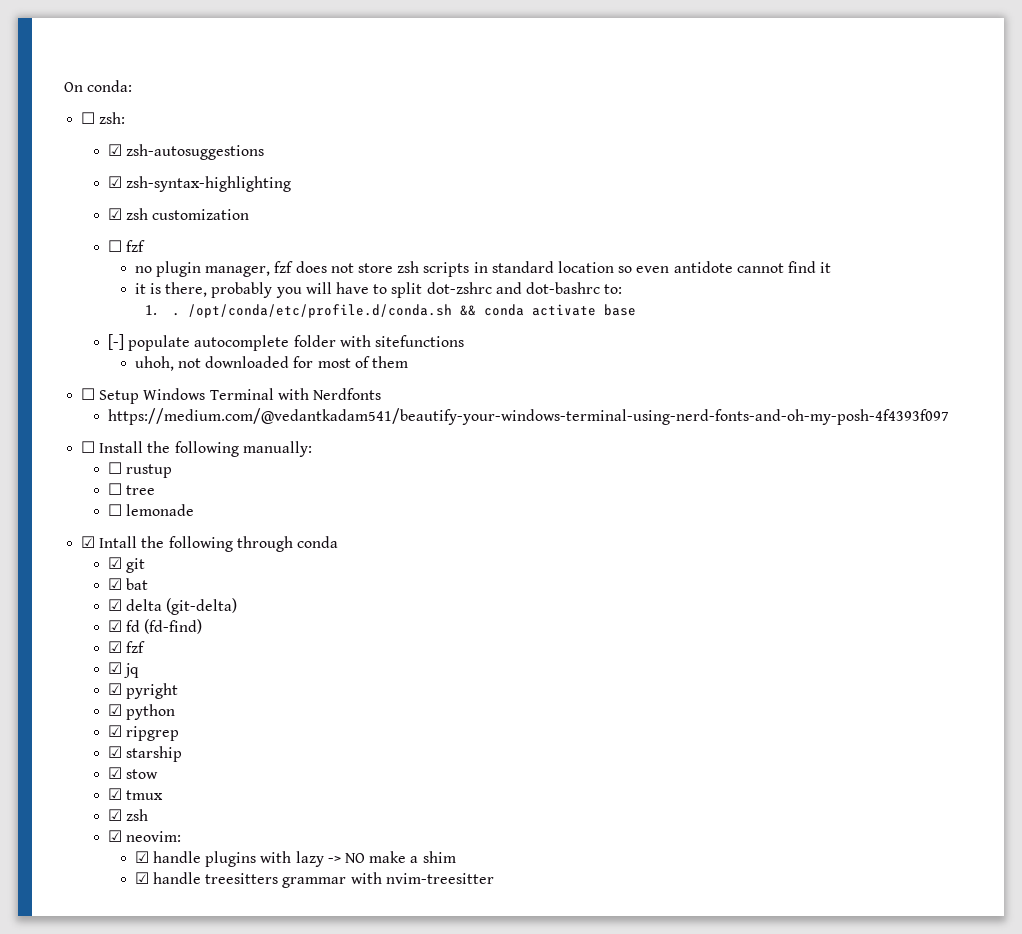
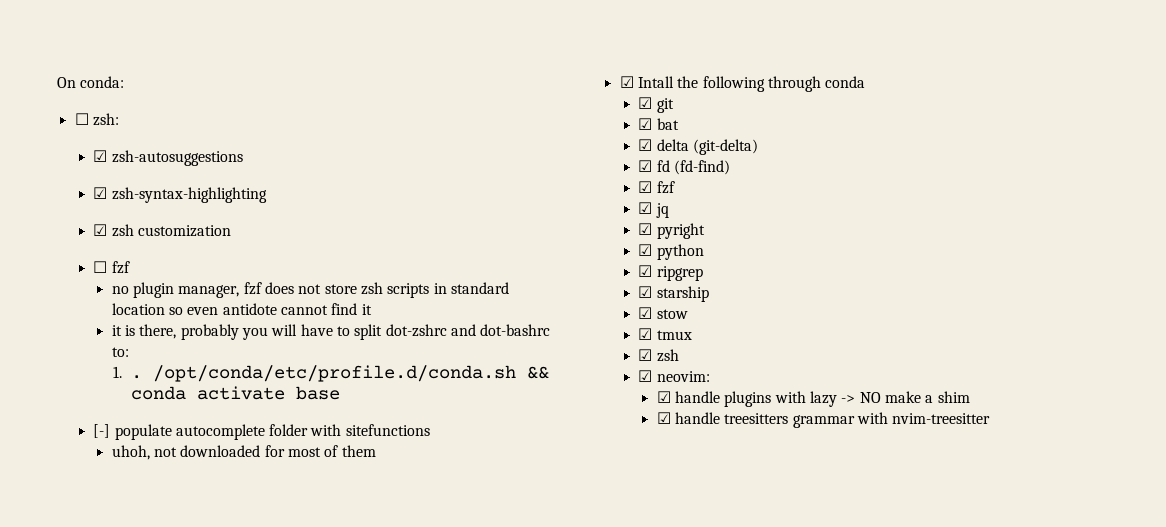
- ☐ Setup Windows Terminal with Nerdfonts
- https://medium.com/@vedantkadam541/beautify-your-windows-terminal-using-nerd-fonts-and-oh-my-posh-4f4393f097
- ☐ Install the following manually:
- ☐ rustup
- ☐ tree
- ☐ lemonade

